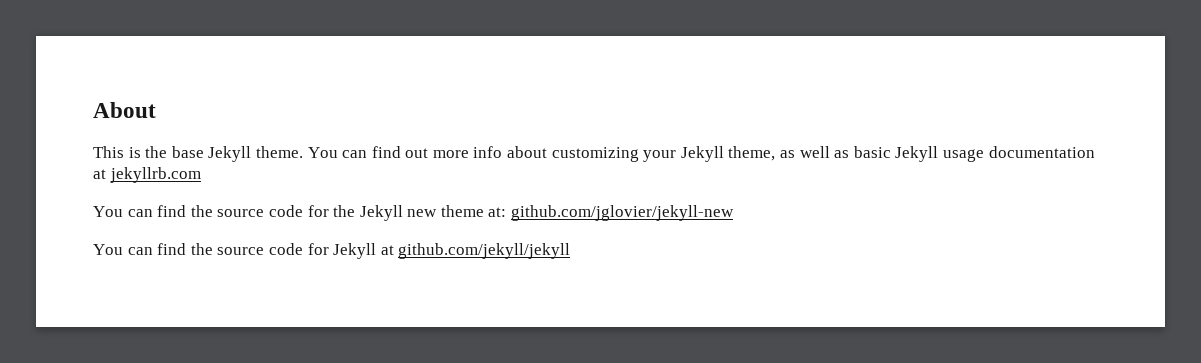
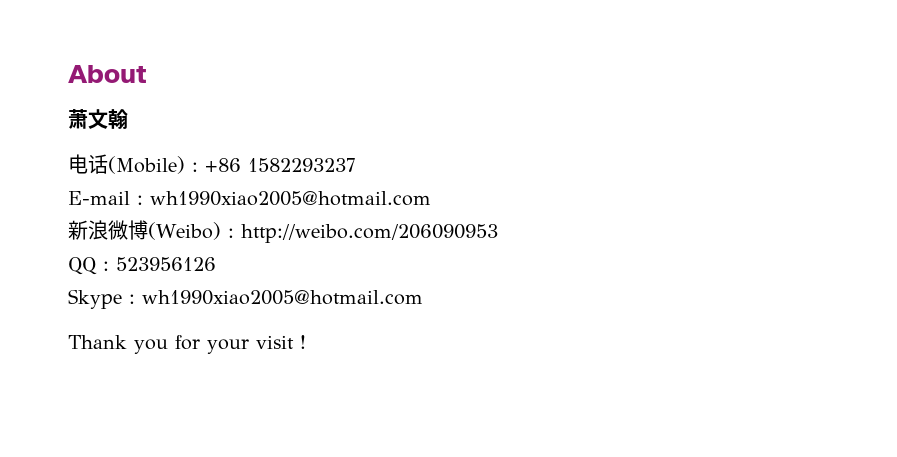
- This is the base Jekyll theme. You can find out more info about customizing your Jekyll theme, as well as basic Jekyll usage documentation at jekyllrb.com
- You can find the source code for the Jekyll new theme at: github.com/jglovier/jekyll-new
- You can find the source code for Jekyll at github.com/jekyll/jekyll
+ 萧文翰
+ 电话(Mobile) : +86 1582293237
+ E-mail : wh1990xiao2005@hotmail.com
+ 新浪微博(Weibo) : http://weibo.com/206090953
+ QQ : 523956126
+ Skype : wh1990xiao2005@hotmail.com
+ Thank you for your visit !

